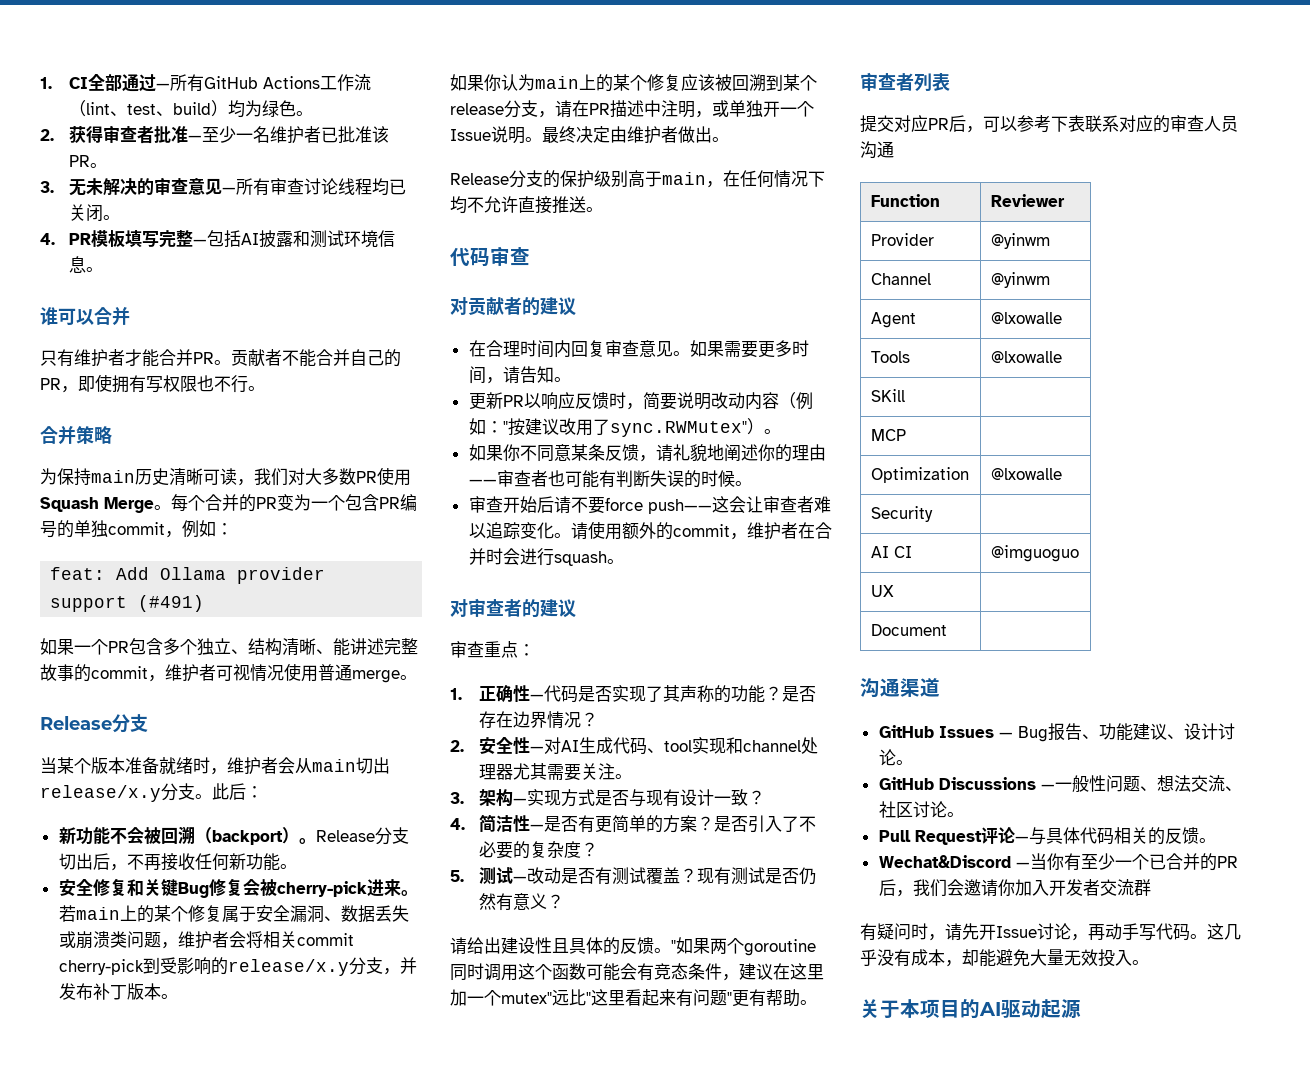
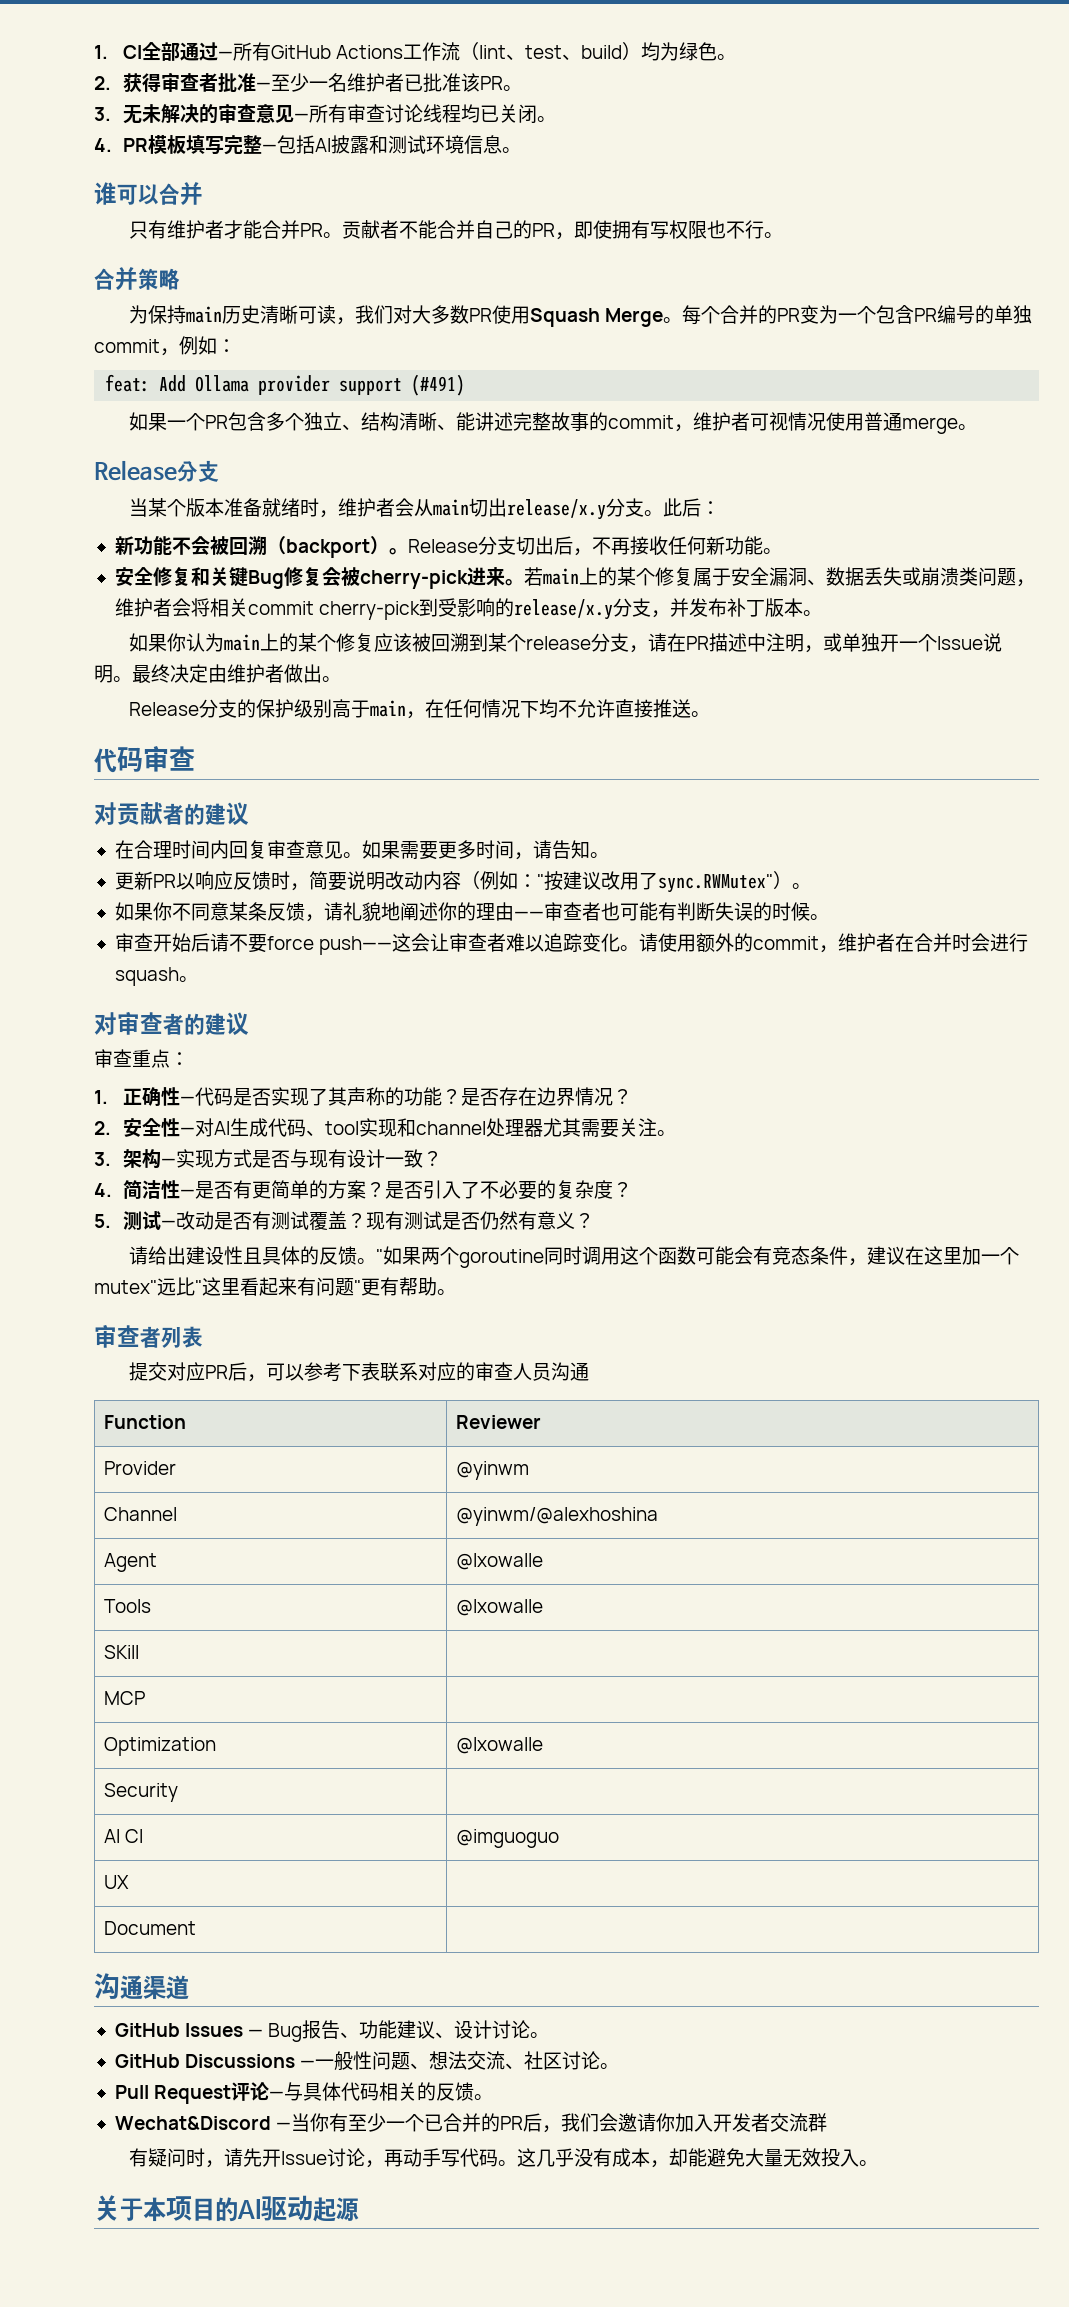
- Channel | @yinwm
+ Channel | @yinwm/@alexhoshina

